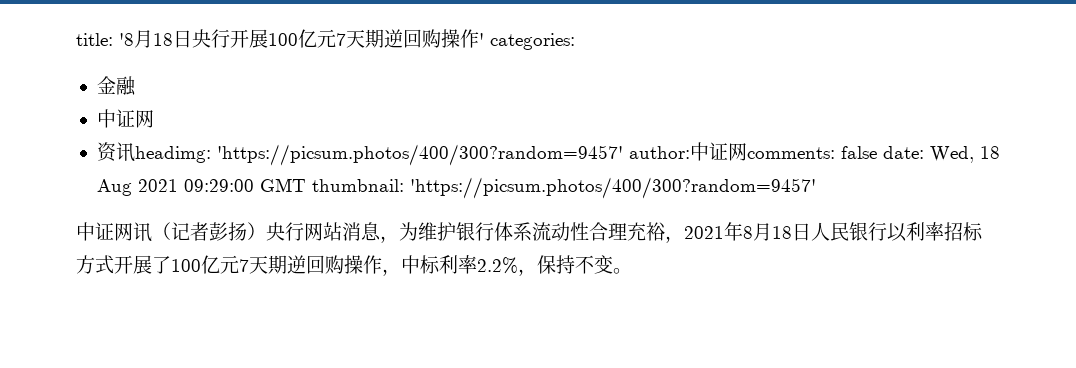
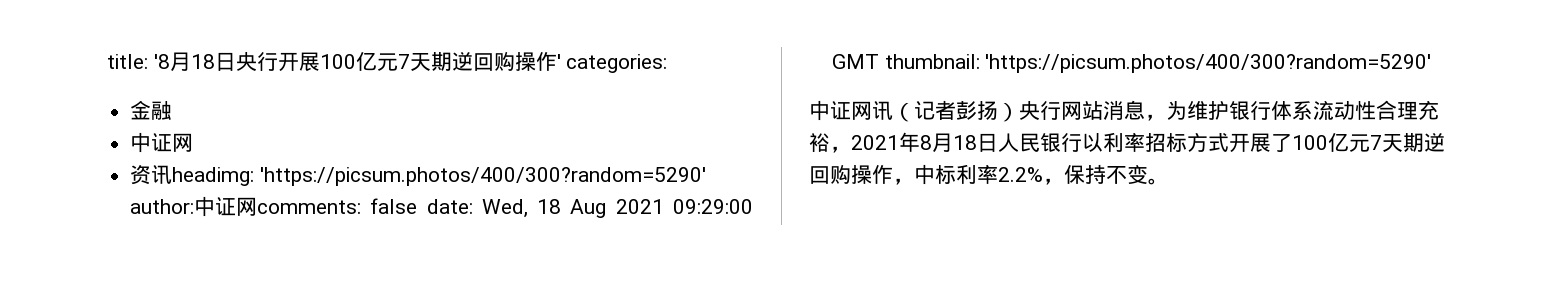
- 资讯headimg: 'https://picsum.photos/400/300?random=9457' author:中证网comments: false date: Wed, 18 Aug 2021 09:29:00 GMT thumbnail: 'https://picsum.photos/400/300?random=9457'
+ 资讯headimg: 'https://picsum.photos/400/300?random=5290' author:中证网comments: false date: Wed, 18 Aug 2021 09:29:00 GMT thumbnail: 'https://picsum.photos/400/300?random=5290'

